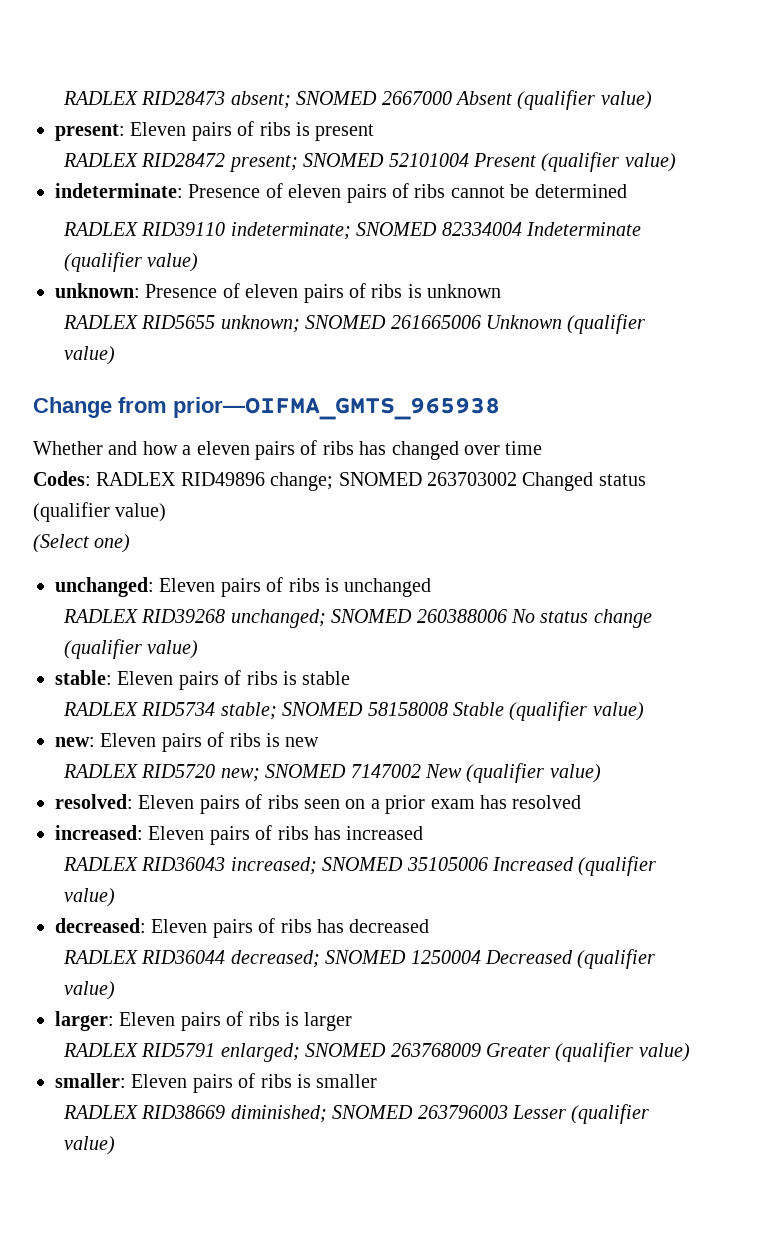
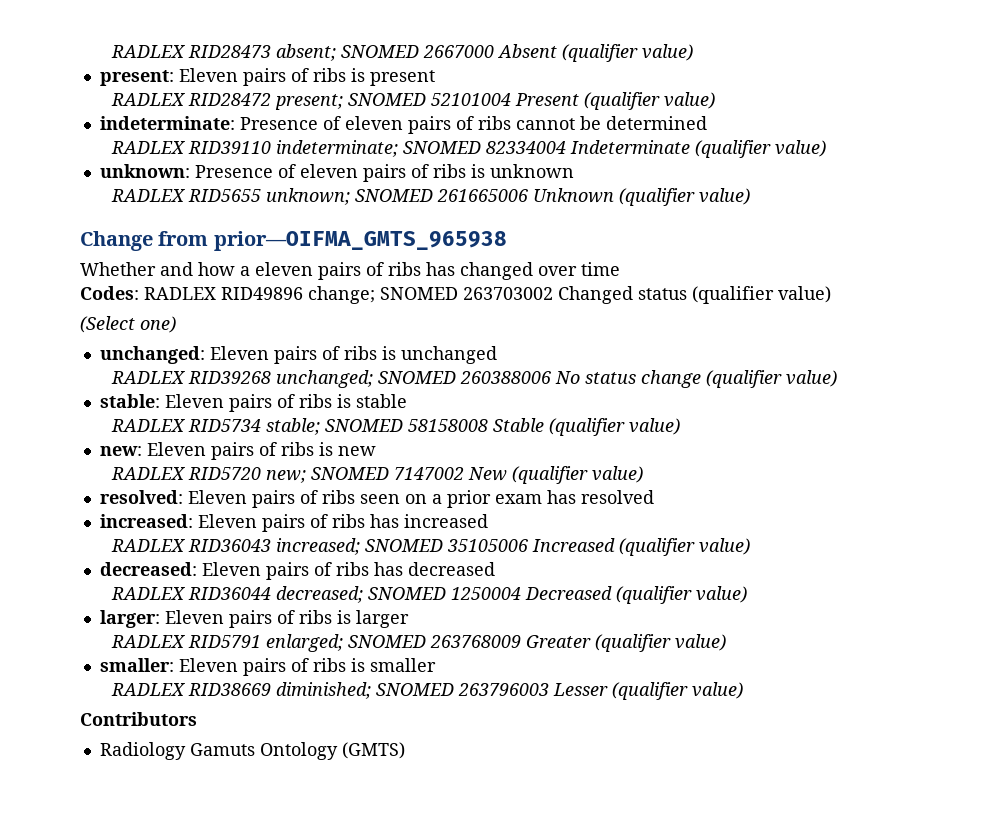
+ Contributors
+ Radiology Gamuts Ontology (GMTS)

